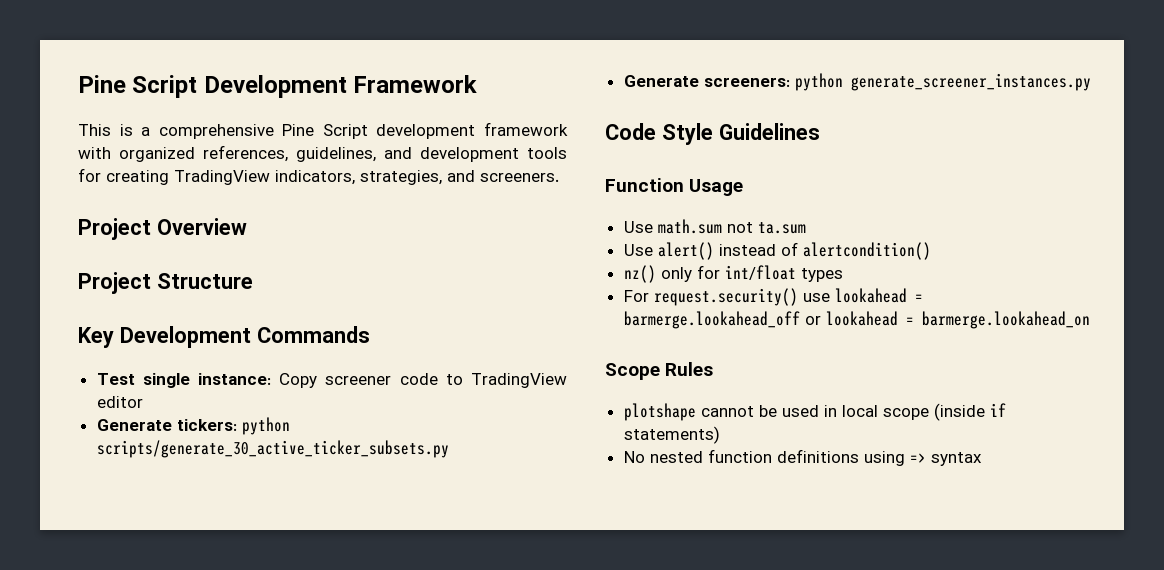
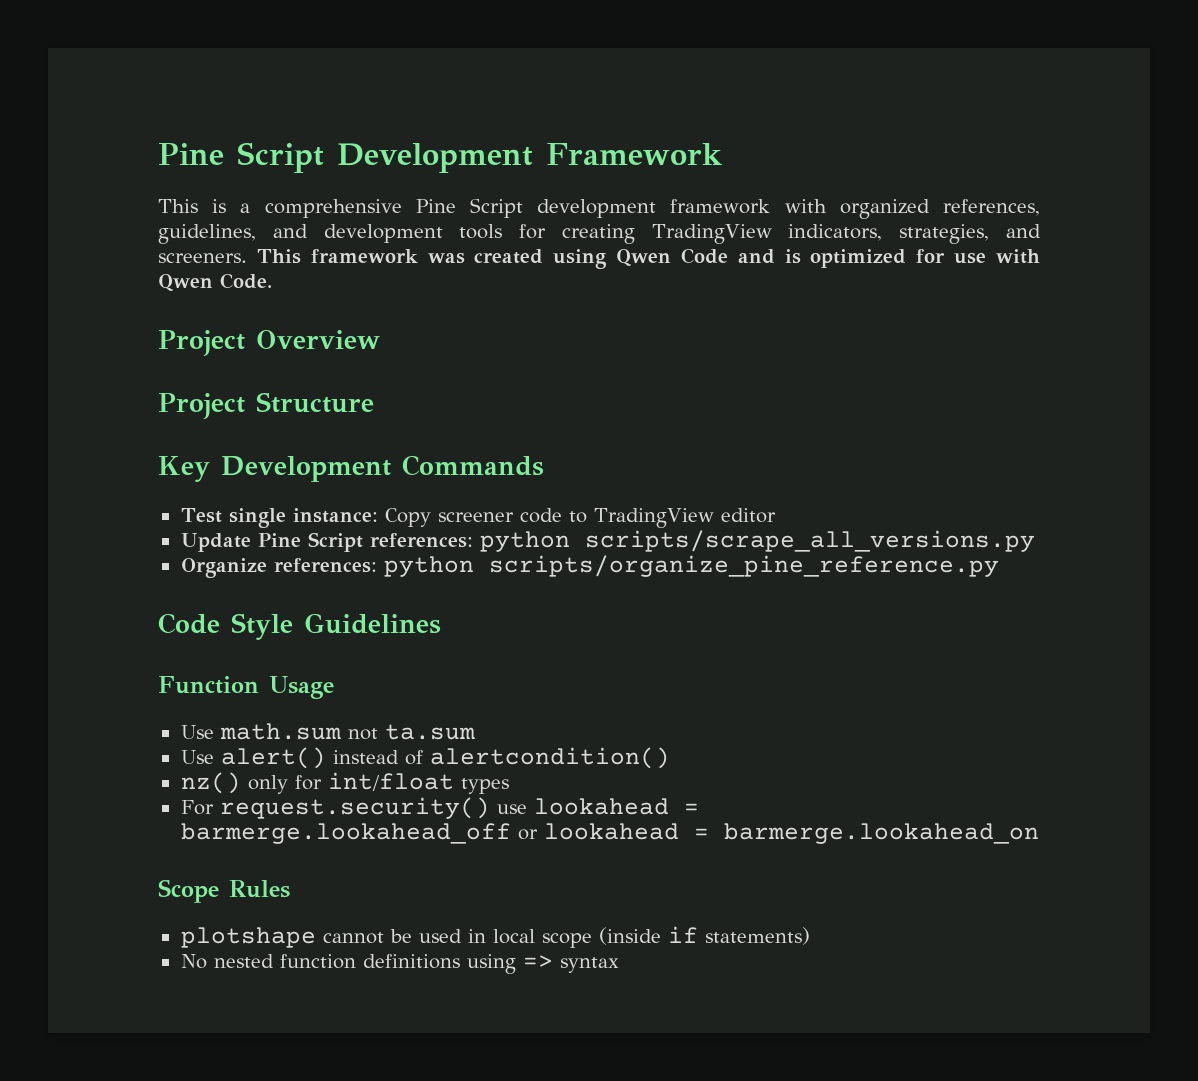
+ This framework was created using Qwen Code and is optimized for use with Qwen Code.
- Generate tickers: python scripts/generate_30_active_ticker_subsets.py
- Generate screeners: python generate_screener_instances.py
+ Update Pine Script references: python scripts/scrape_all_versions.py
+ Organize references: python scripts/organize_pine_reference.py

